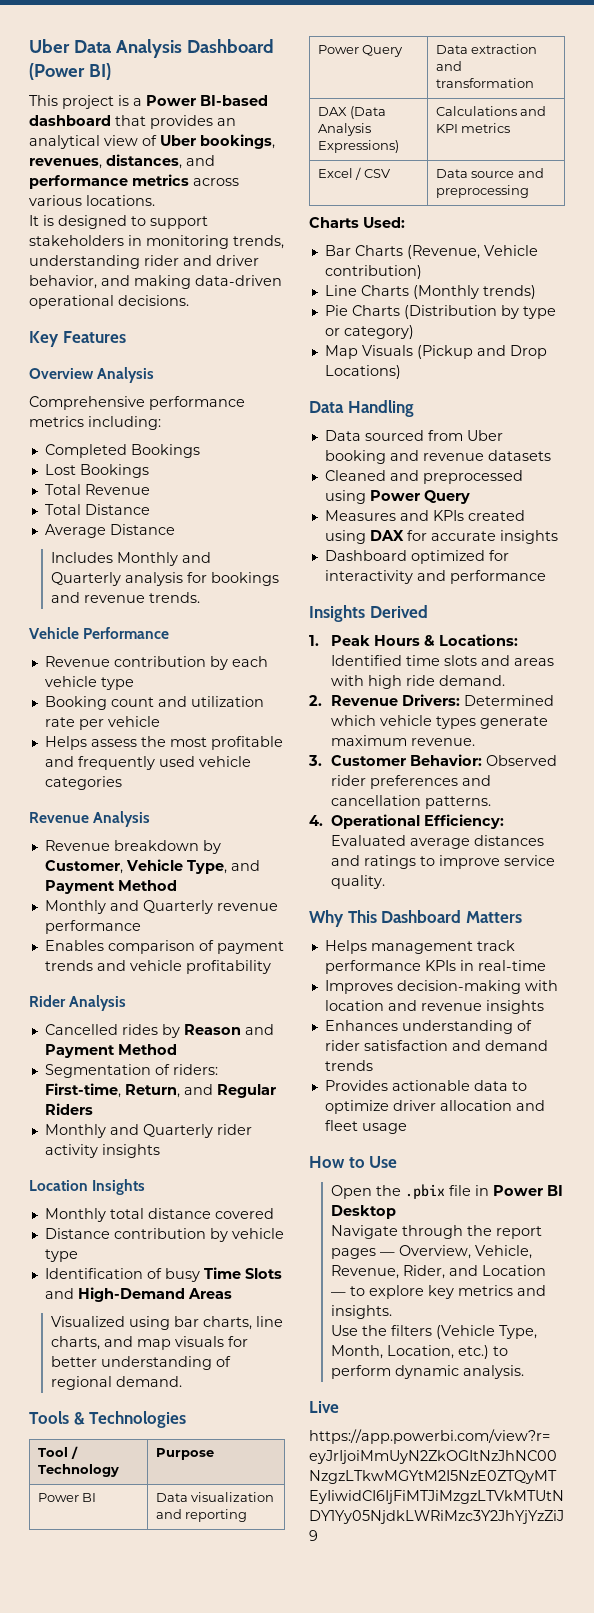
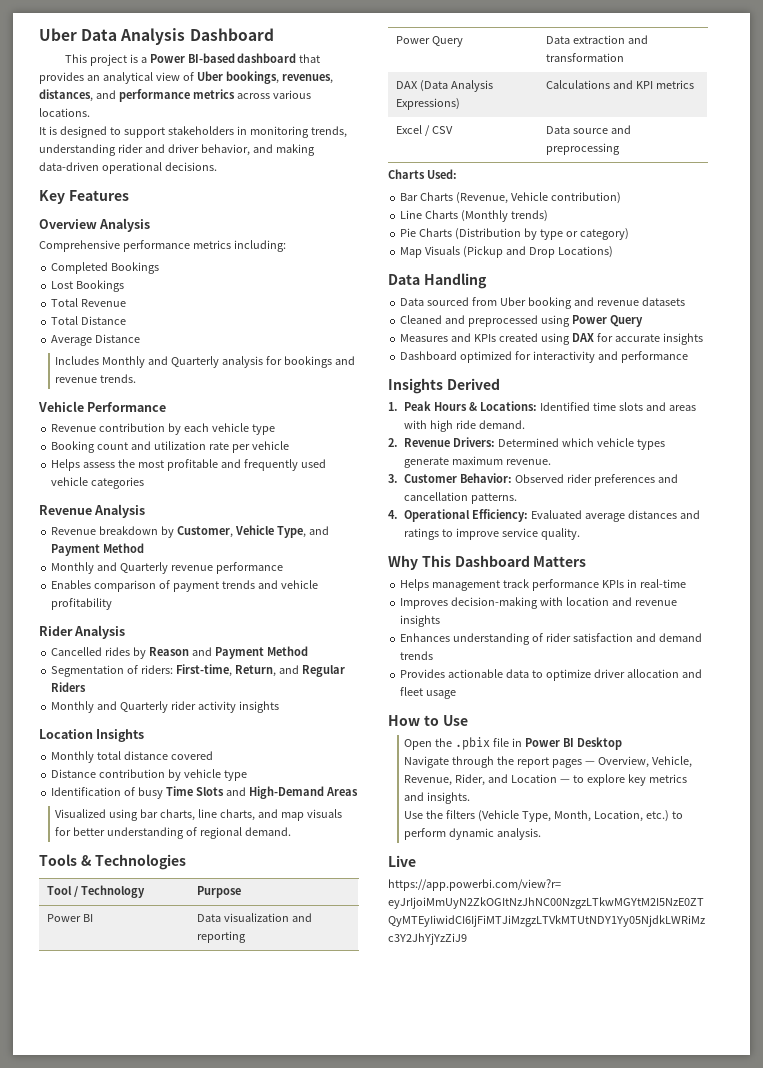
- Uber Data Analysis Dashboard (Power BI)
+ Uber Data Analysis Dashboard

